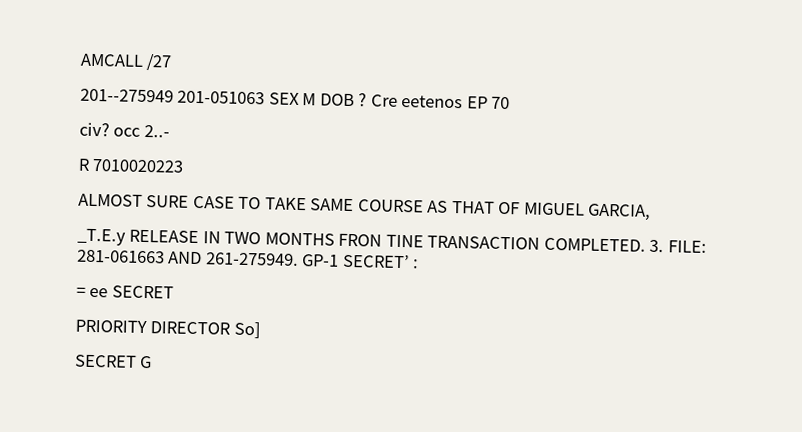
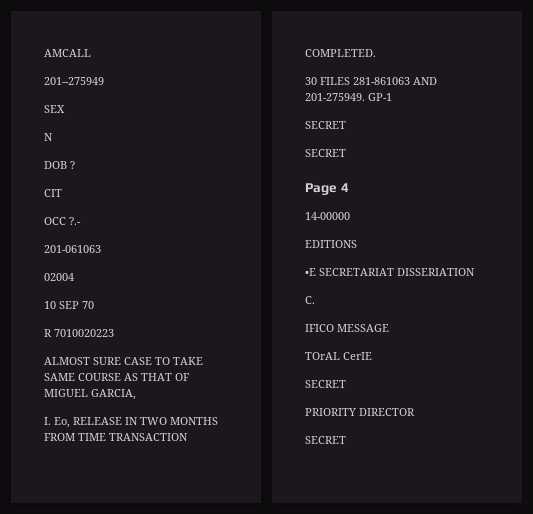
- AMCALL /27
+ AMCALL
- 201--275949 201-051063 SEX M DOB ? Cre eetenos EP 70
- civ? occ 2..-
+ 201--275949
+ SEX
+ N
+ DOB ?
+ CIT
+ OCC ?.-
+ 201-061063
+ 02004
+ 10 SEP 70
- _T.E.y RELEASE IN TWO MONTHS FRON TINE TRANSACTION COMPLETED. 3. FILE: 281-061663 AND 261-275949. GP-1 SECRET’ :
- = ee SECRET
+ I. Eo, RELEASE IN TWO MONTHS FROM TIME TRANSACTION COMPLETED.
+ 30 FILES 281-861063 AND 201-275949. GP-1
+ SECRET
+ SECRET
+ Page 4
+ 14-00000
+ EDITIONS
+ •E SECRETARIAT DISSERIATION
+ C.
+ IFICO MESSAGE
+ TOrAL CerIE
+ SECRET
- PRIORITY DIRECTOR So]
- SECRET G
+ PRIORITY DIRECTOR
+ SECRET

